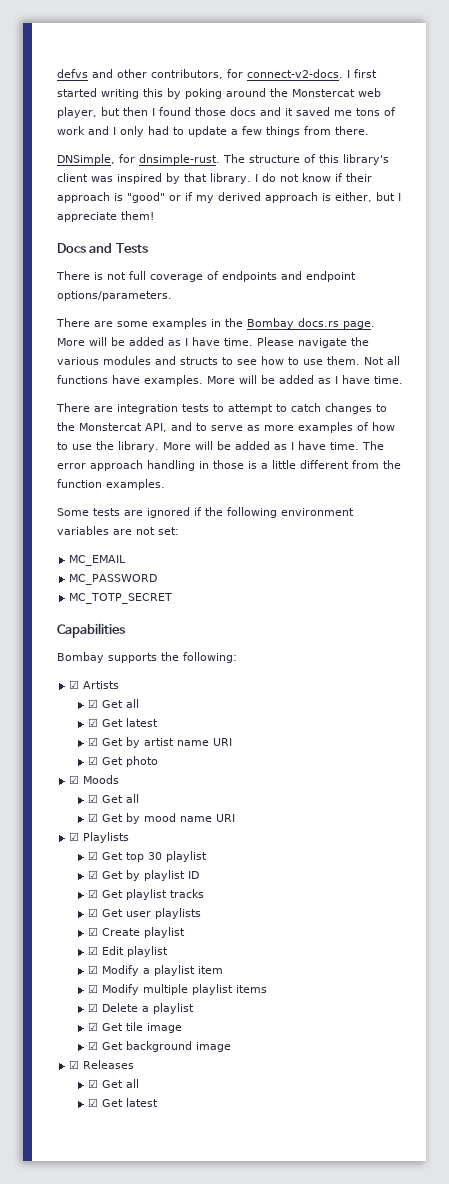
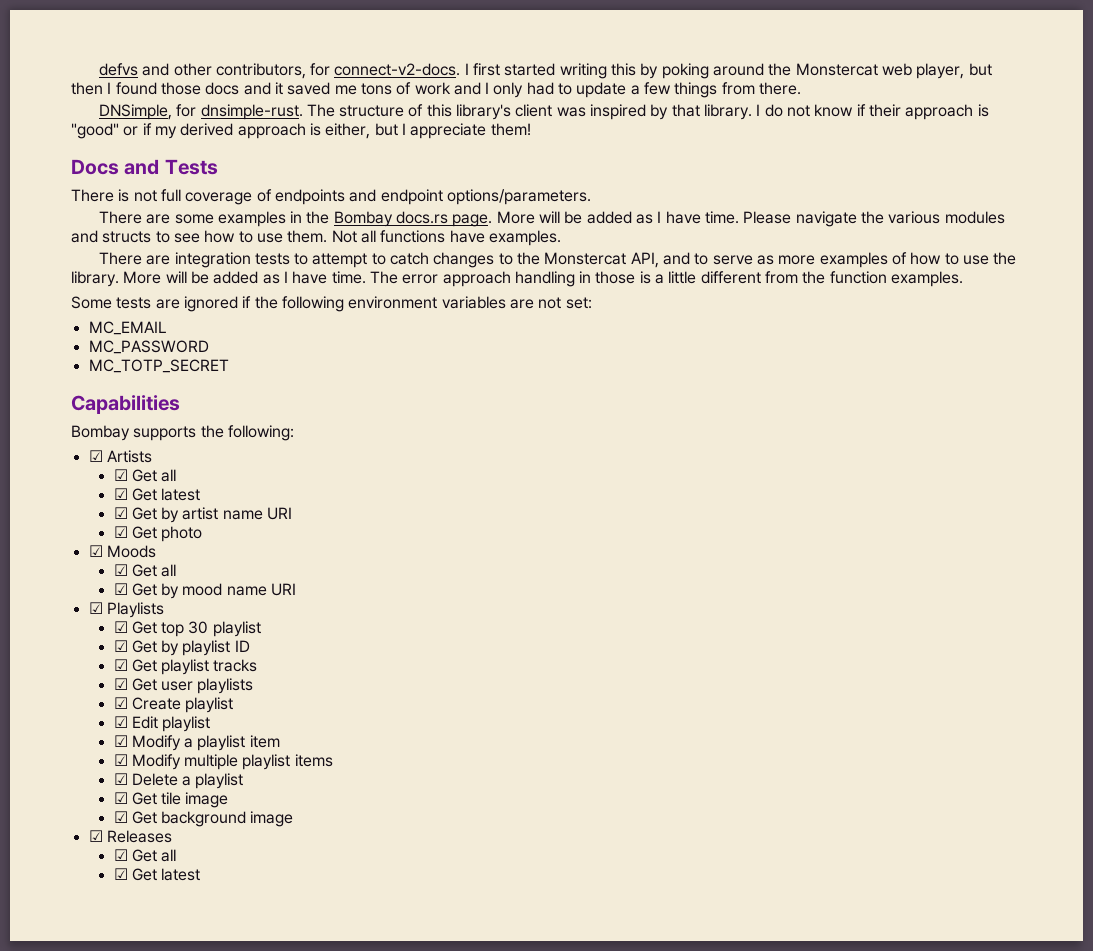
- Not all functions have examples. More will be added as I have time.
+ Not all functions have examples.

